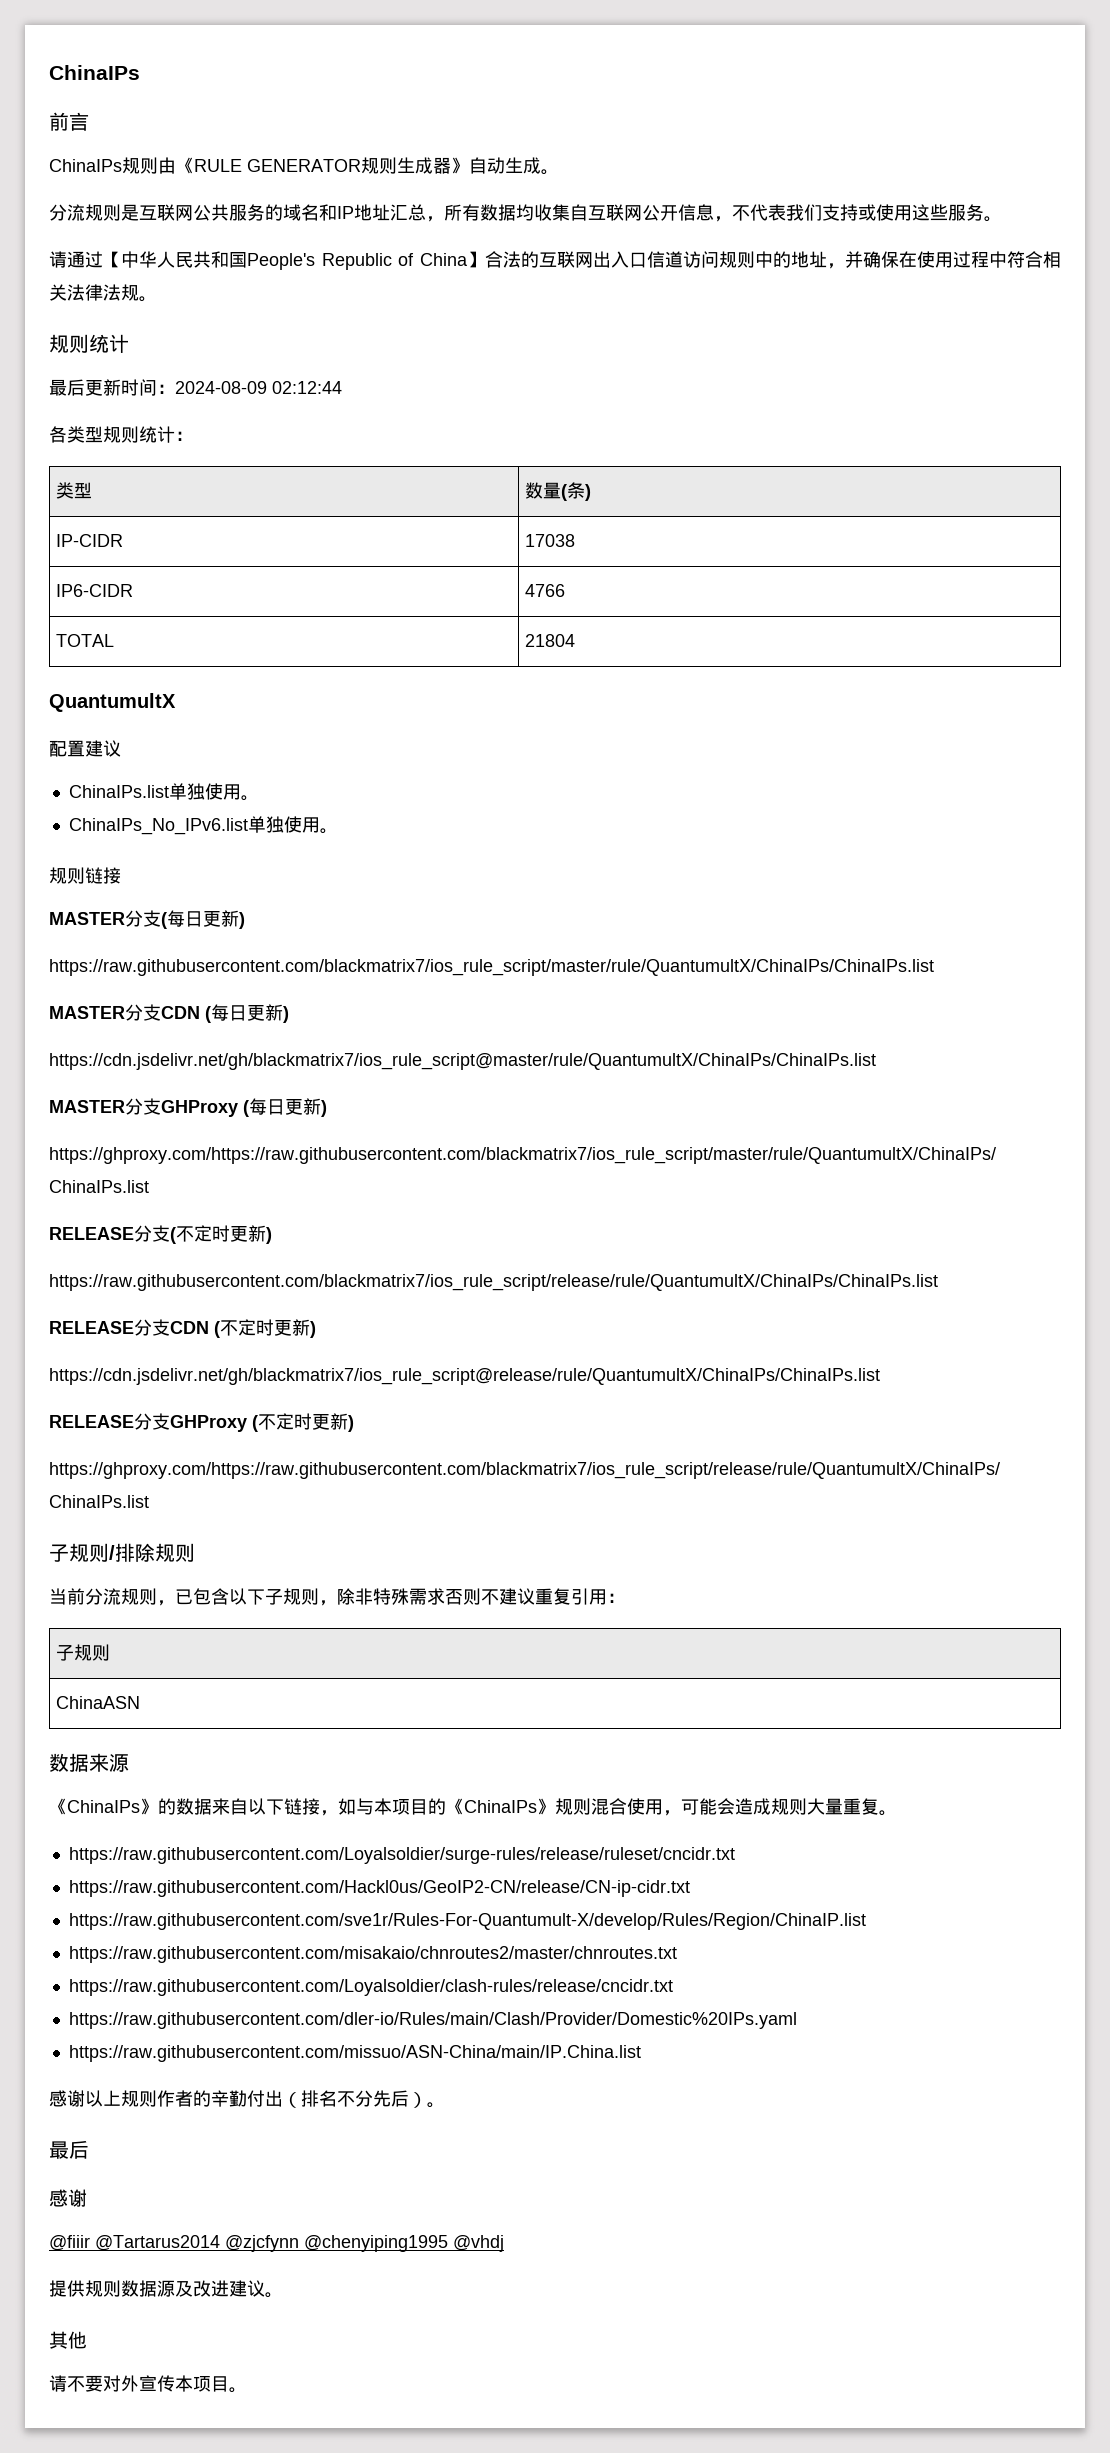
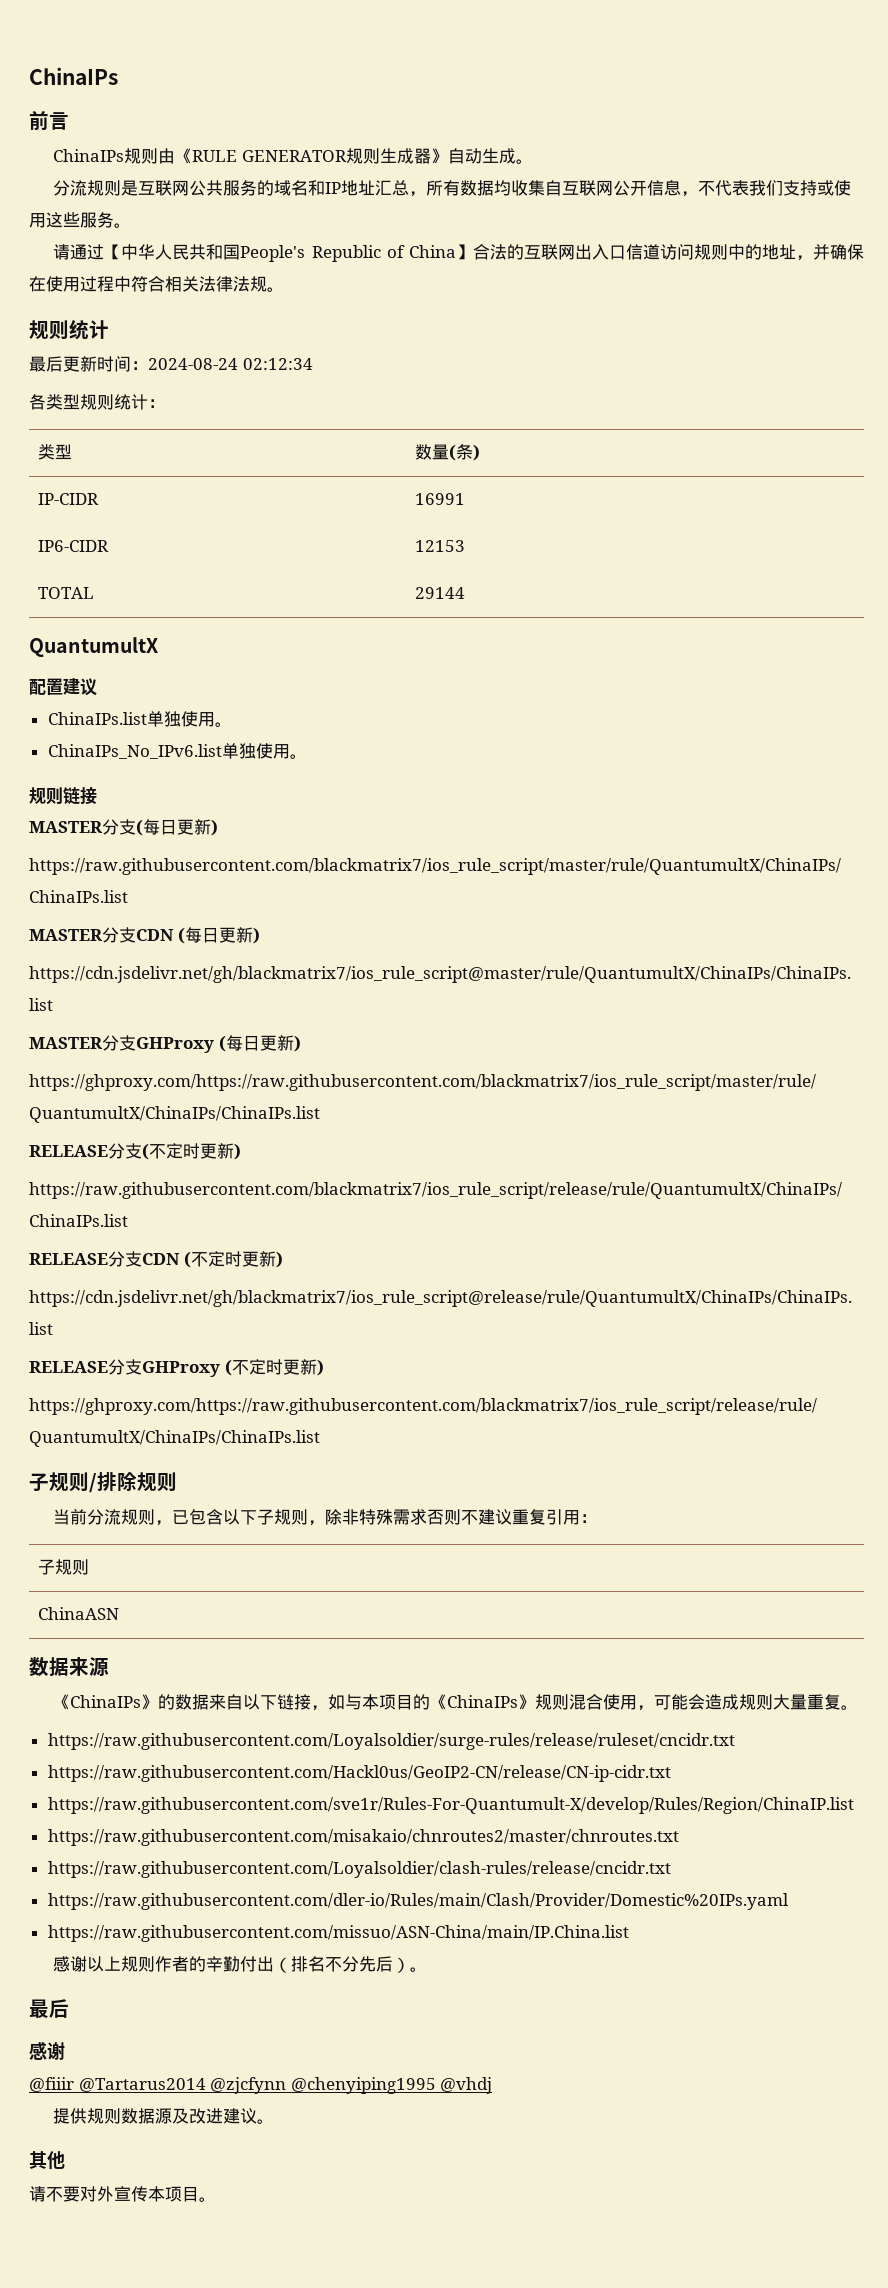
- 最后更新时间：2024-08-09 02:12:44
+ 最后更新时间：2024-08-24 02:12:34
- IP-CIDR | 17038
+ IP-CIDR | 16991
- IP6-CIDR | 4766
+ IP6-CIDR | 12153
- TOTAL | 21804
+ TOTAL | 29144

